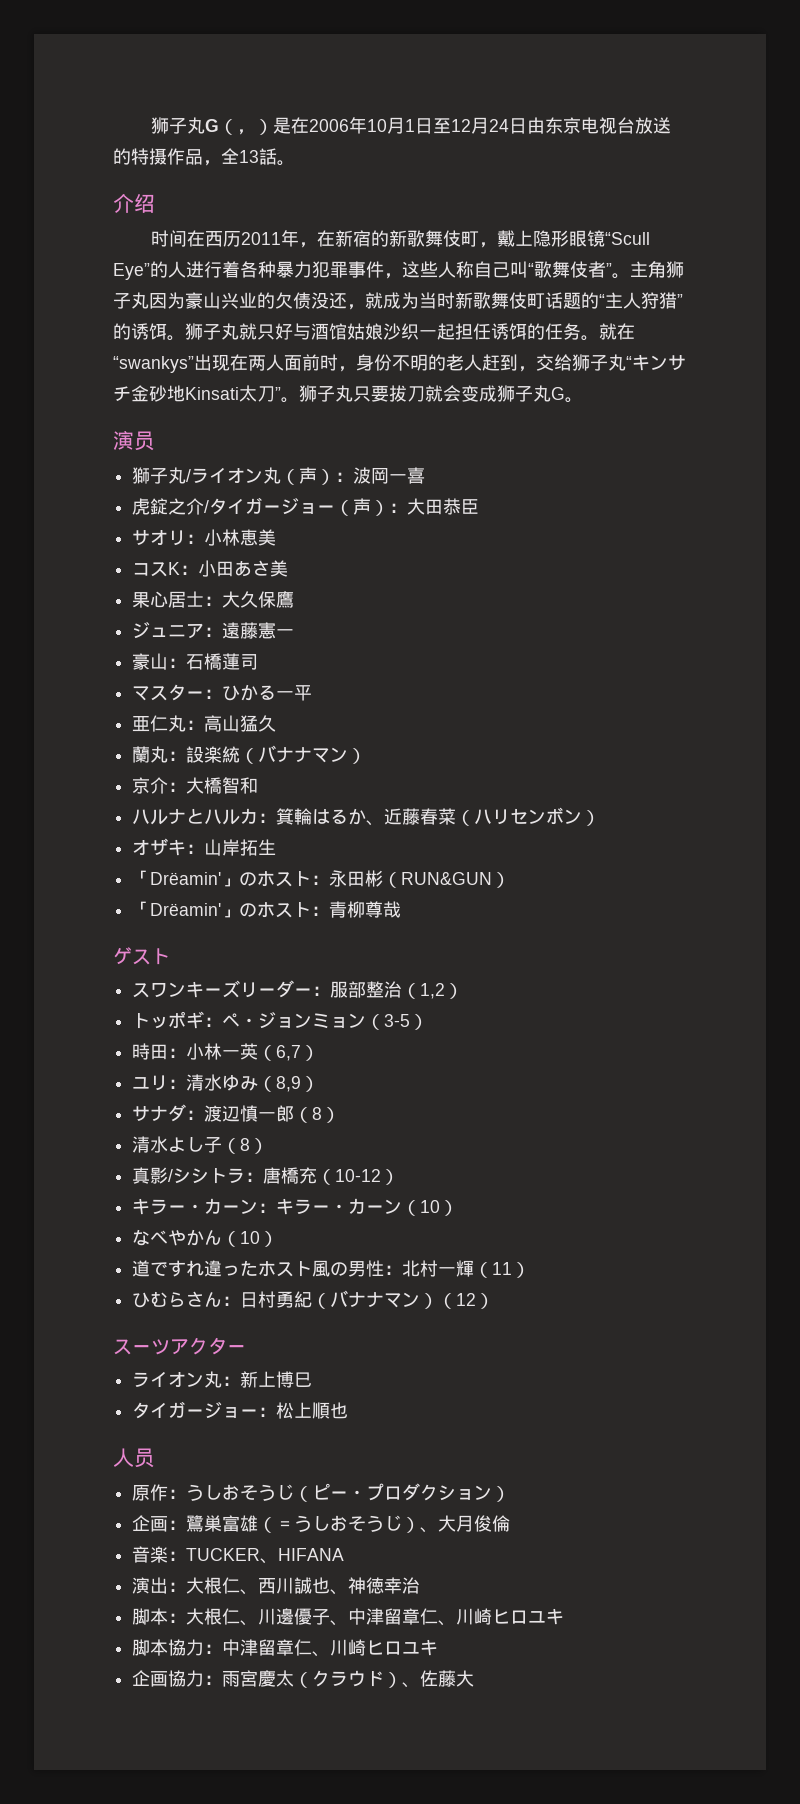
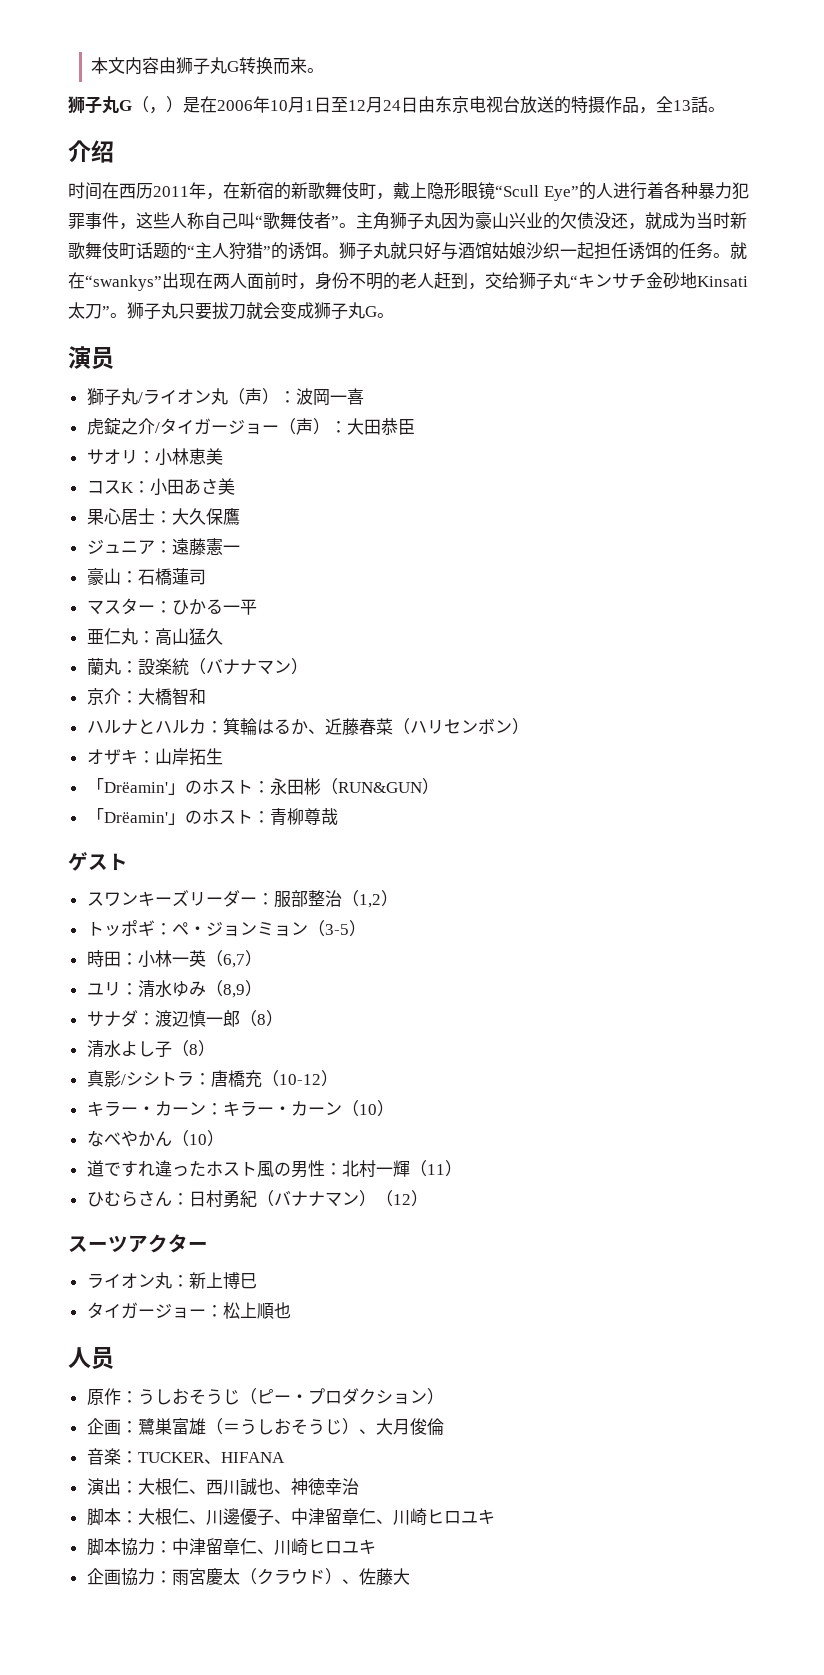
+ 本文内容由狮子丸G转换而来。

